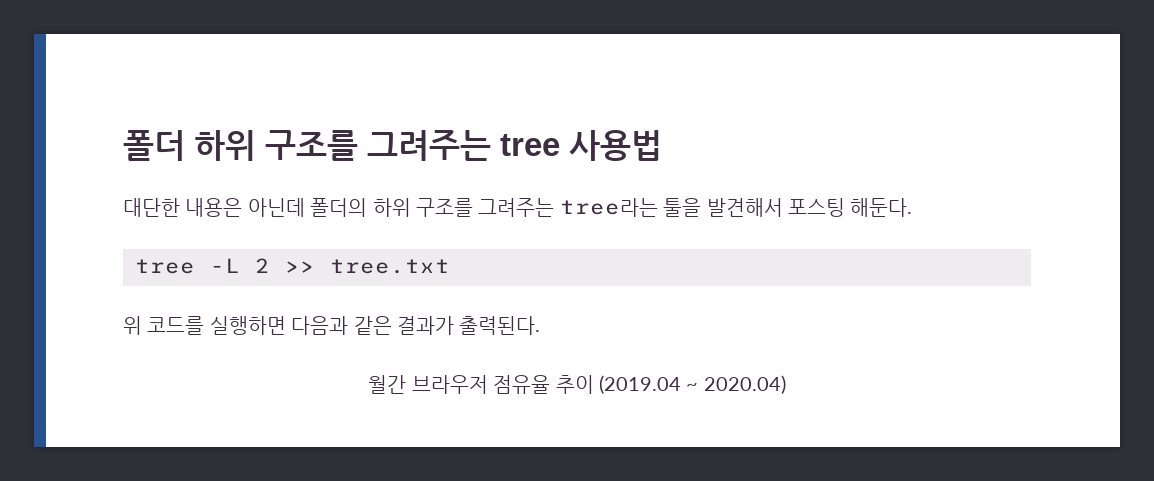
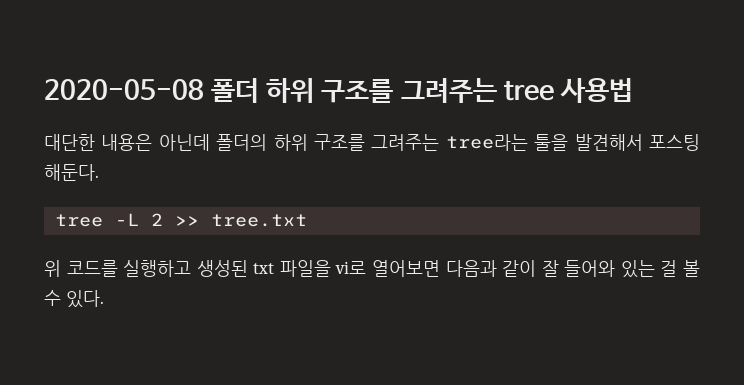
- 폴더 하위 구조를 그려주는 tree 사용법
+ 2020-05-08 폴더 하위 구조를 그려주는 tree 사용법
- 위 코드를 실행하면 다음과 같은 결과가 출력된다.
- 월간 브라우저 점유율 추이 (2019.04 ~ 2020.04)
+ 위 코드를 실행하고 생성된 txt 파일을 vi로 열어보면 다음과 같이 잘 들어와 있는 걸 볼 수 있다.

